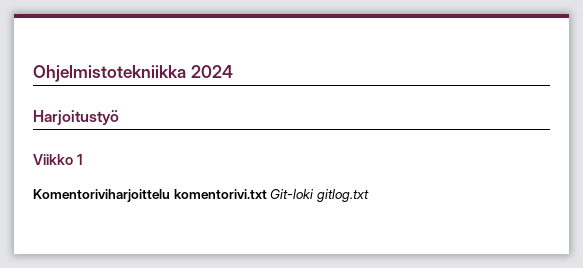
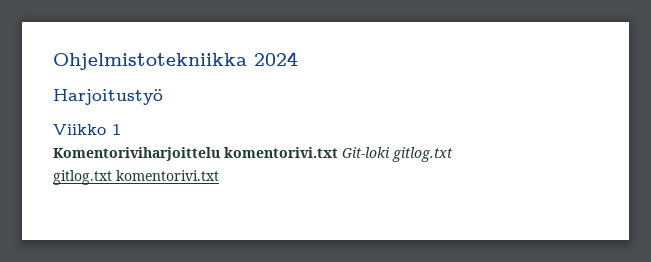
+ gitlog.txt komentorivi.txt

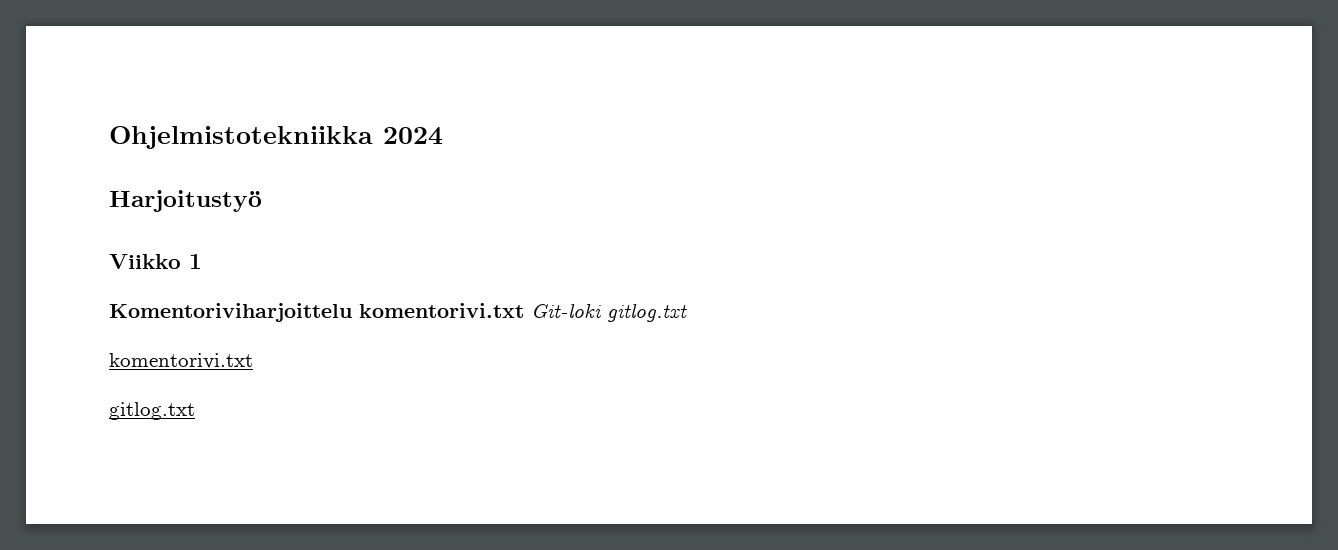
  Komentoriviharjoittelu komentorivi.txt Git-loki gitlog.txt
- gitlog.txt komentorivi.txt
+ komentorivi.txt
+ gitlog.txt

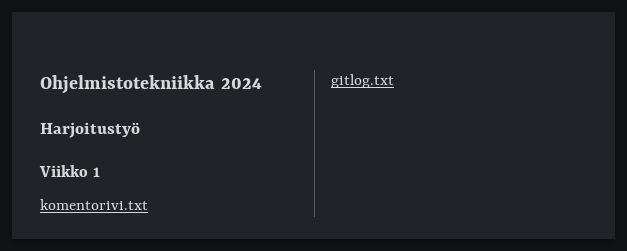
- Komentoriviharjoittelu komentorivi.txt Git-loki gitlog.txt

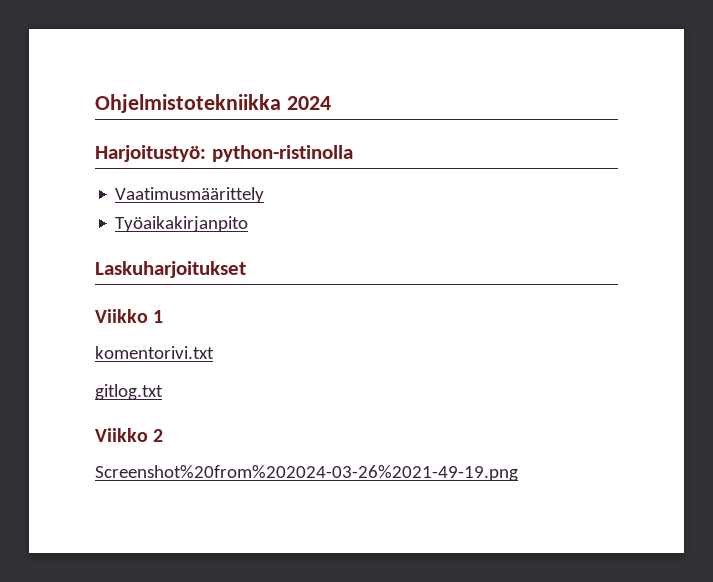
- Harjoitustyö
+ Harjoitustyö: python-ristinolla
+ Vaatimusmäärittely
+ Työaikakirjanpito
+ Laskuharjoitukset
+ Viikko 2
+ Screenshot%20from%202024-03-26%2021-49-19.png

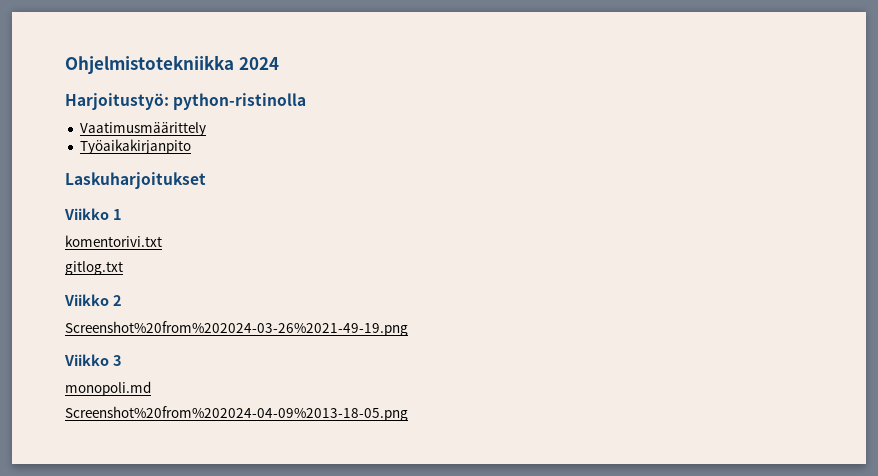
+ Viikko 3
+ monopoli.md
+ Screenshot%20from%202024-04-09%2013-18-05.png

